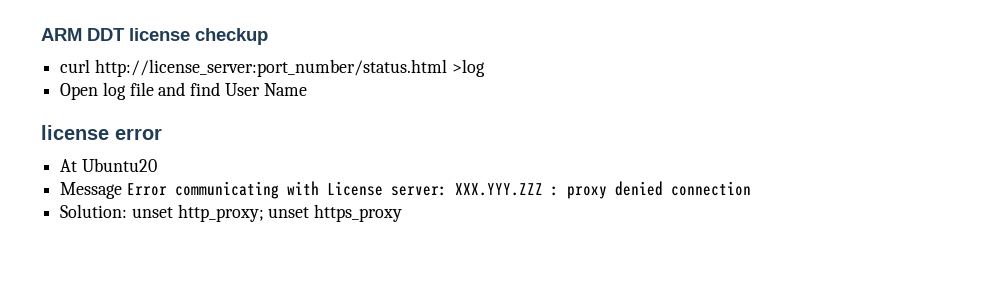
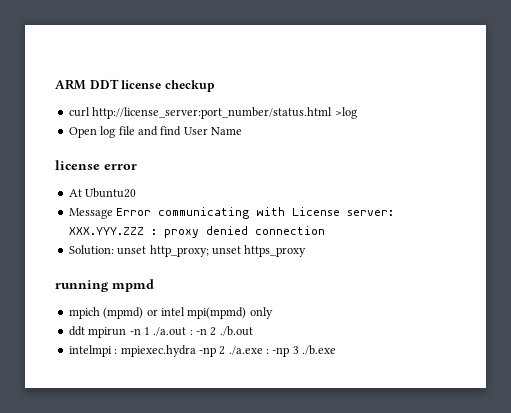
+ running mpmd
+ mpich (mpmd) or intel mpi(mpmd) only
+ ddt mpirun -n 1 ./a.out : -n 2 ./b.out
+ intelmpi : mpiexec.hydra -np 2 ./a.exe : -np 3 ./b.exe

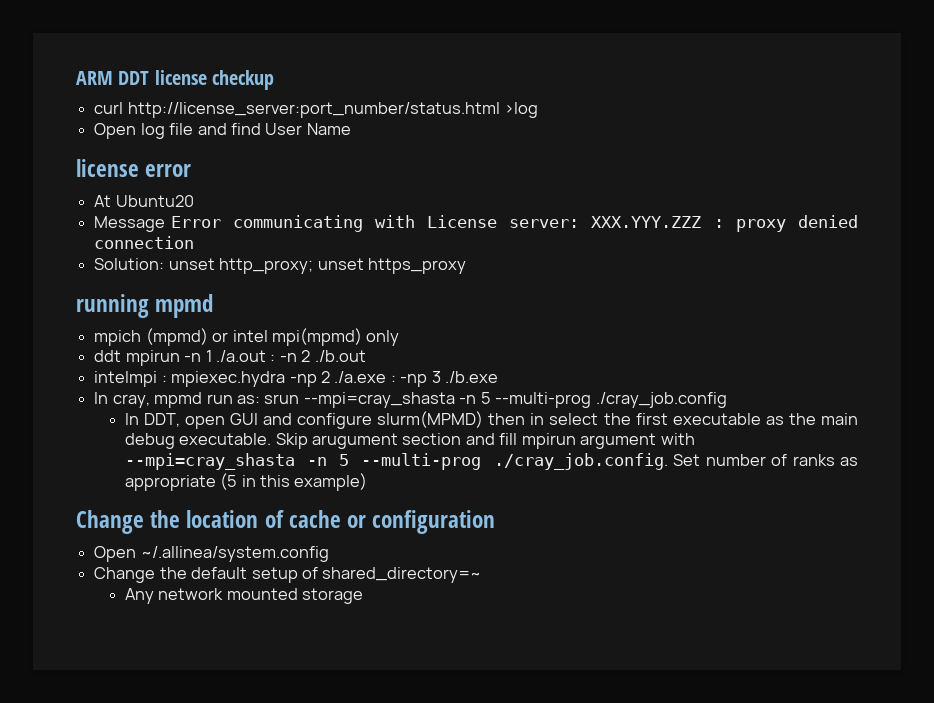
+ In cray, mpmd run as: srun --mpi=cray_shasta -n 5 --multi-prog ./cray_job.config
+ In DDT, open GUI and configure slurm(MPMD) then in select the first executable as the main debug executable. Skip arugument section and fill mpirun argument with --mpi=cray_shasta -n 5 --multi-prog ./cray_job.config. Set number of ranks as appropriate (5 in this example)
+ Change the location of cache or configuration
+ Open ~/.allinea/system.config
+ Change the default setup of shared_directory=~
+ Any network mounted storage

